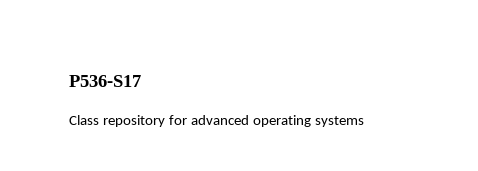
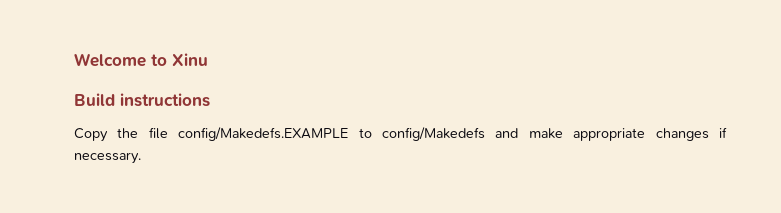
- P536-S17
- Class repository for advanced operating systems
+ Welcome to Xinu
+ Build instructions
+ Copy the file config/Makedefs.EXAMPLE to config/Makedefs and make appropriate changes if necessary.

